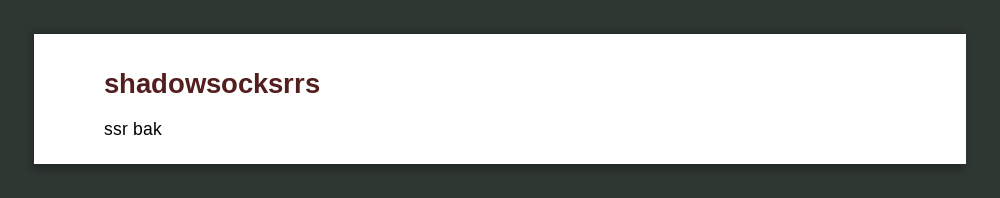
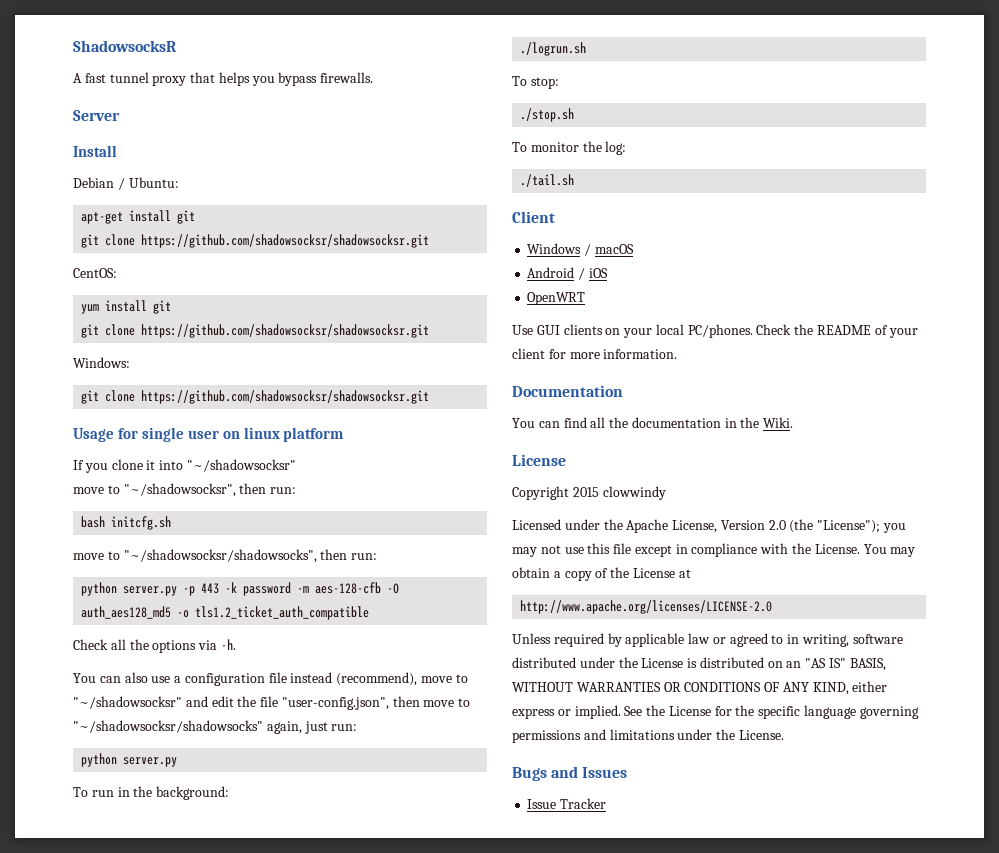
- shadowsocksrrs
- ssr bak
+ ShadowsocksR
+ A fast tunnel proxy that helps you bypass firewalls.
+ Server
+ Install
+ Debian / Ubuntu:
+ apt-get install git
+ git clone https://github.com/shadowsocksr/shadowsocksr.git
+ CentOS:
+ yum install git
+ git clone https://github.com/shadowsocksr/shadowsocksr.git
+ Windows:
+ git clone https://github.com/shadowsocksr/shadowsocksr.git
+ Usage for single user on linux platform
+ If you clone it into "~/shadowsocksr"
+ move to "~/shadowsocksr", then run:
+ bash initcfg.sh
+ move to "~/shadowsocksr/shadowsocks", then run:
+ python server.py -p 443 -k password -m aes-128-cfb -O auth_aes128_md5 -o tls1.2_ticket_auth_compatible
+ Check all the options via -h.
+ You can also use a configuration file instead (recommend), move to "~/shadowsocksr" and edit the file "user-config.json", then move to "~/shadowsocksr/shadowsocks" again, just run:
+ python server.py
+ To run in the background:
+ ./logrun.sh
+ To stop:
+ ./stop.sh
+ To monitor the log:
+ ./tail.sh
+ Client
+ Windows / macOS
+ Android / iOS
+ OpenWRT
+ Use GUI clients on your local PC/phones. Check the README of your client for more information.
+ Documentation
+ You can find all the documentation in the Wiki.
+ License
+ Copyright 2015 clowwindy
+ Licensed under the Apache License, Version 2.0 (the "License"); you may not use this file except in compliance with the License. You may obtain a copy of the License at
+ http://www.apache.org/licenses/LICENSE-2.0
+ Unless required by applicable law or agreed to in writing, software distributed under the License is distributed on an "AS IS" BASIS, WITHOUT WARRANTIES OR CONDITIONS OF ANY KIND, either express or implied. See the License for the specific language governing permissions and limitations under the License.
+ Bugs and Issues
+ Issue Tracker

